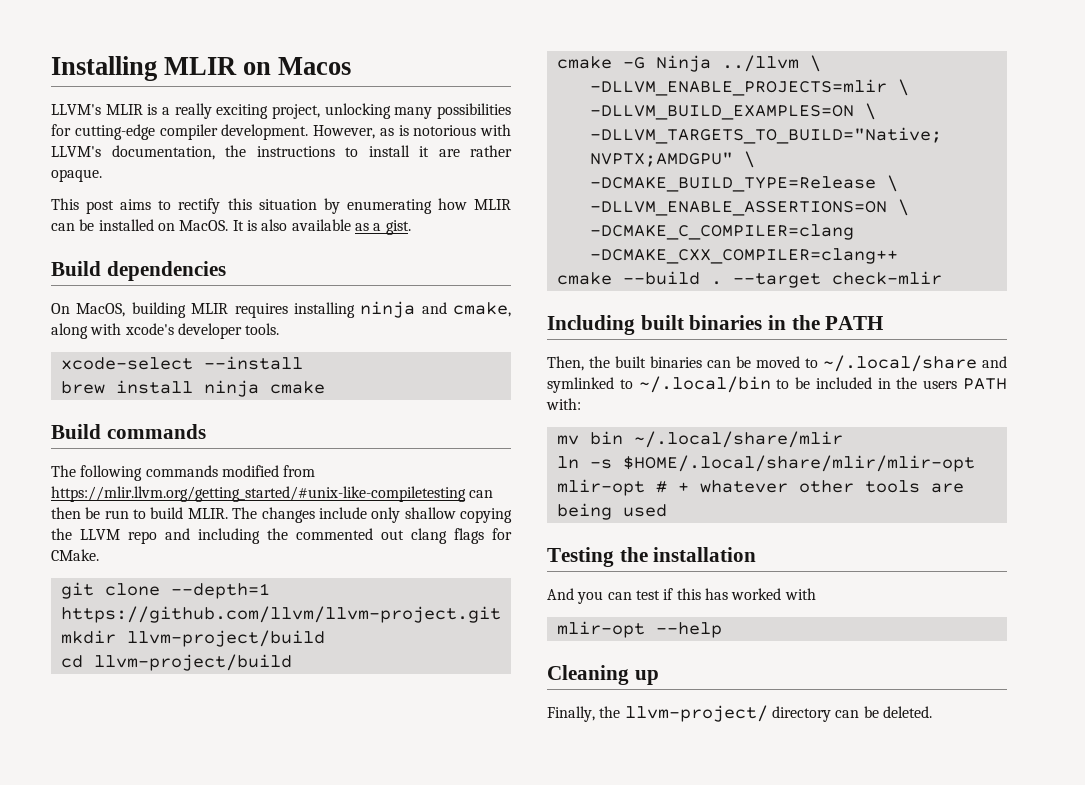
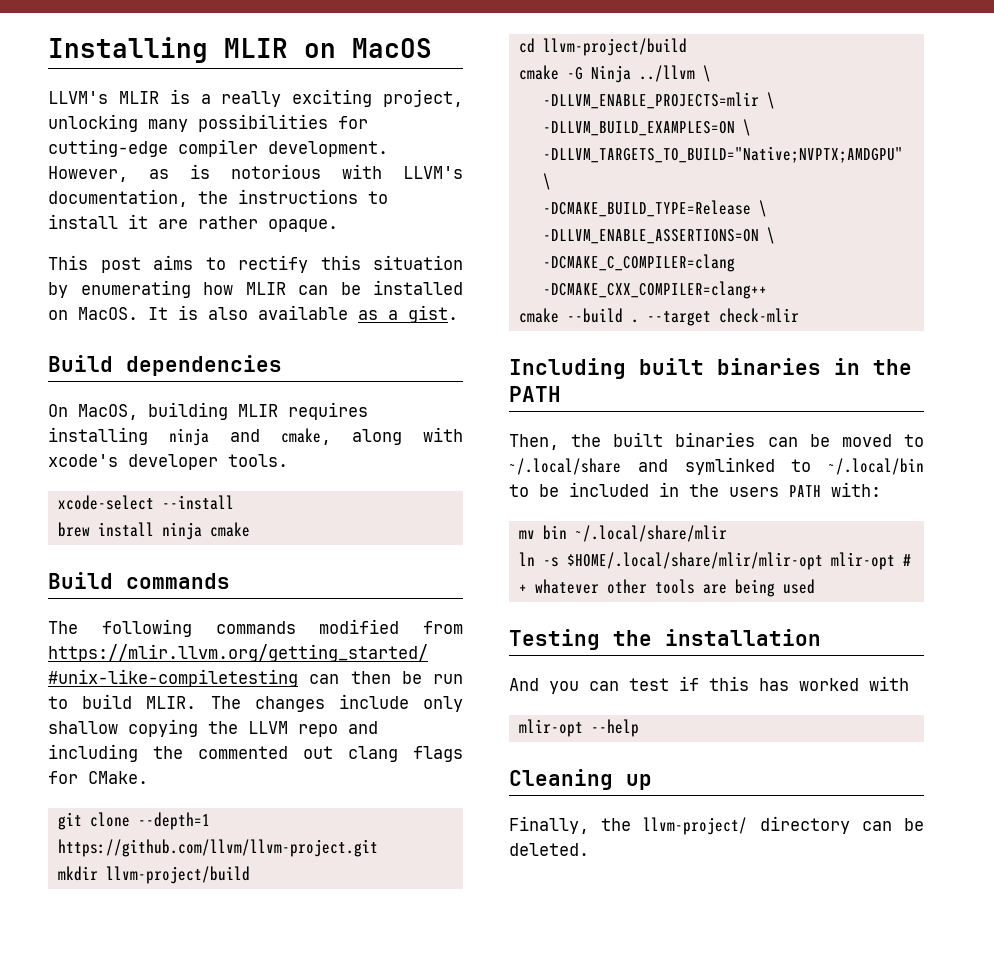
- Installing MLIR on Macos
+ Installing MLIR on MacOS

